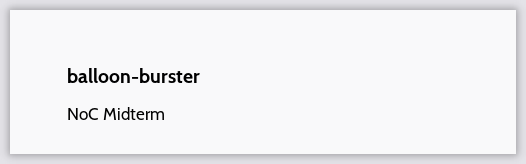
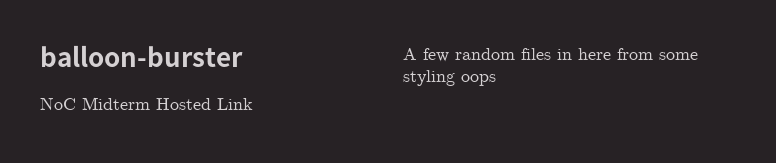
- NoC Midterm
+ NoC Midterm Hosted Link
+ A few random files in here from some styling oops

